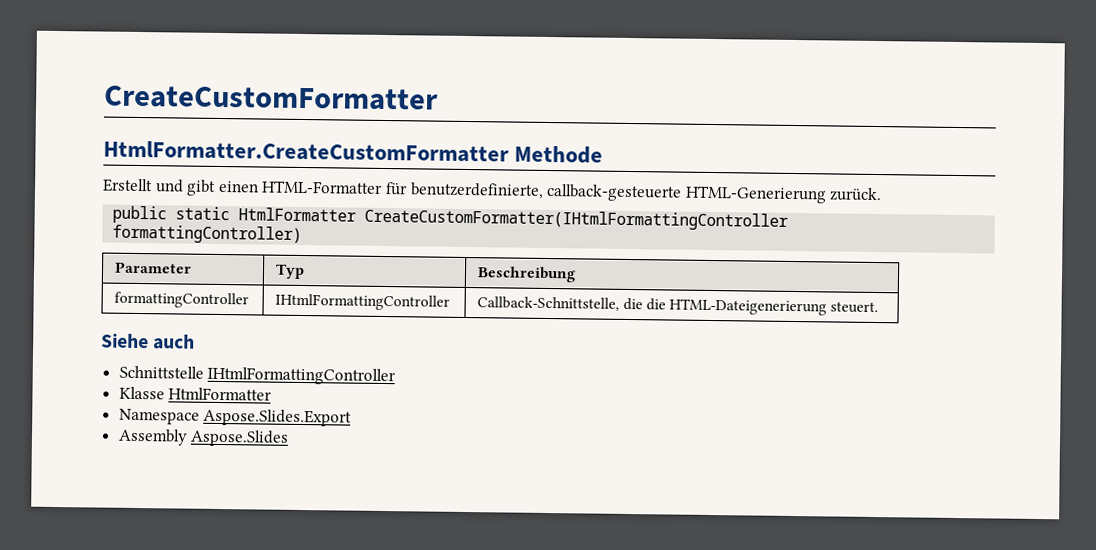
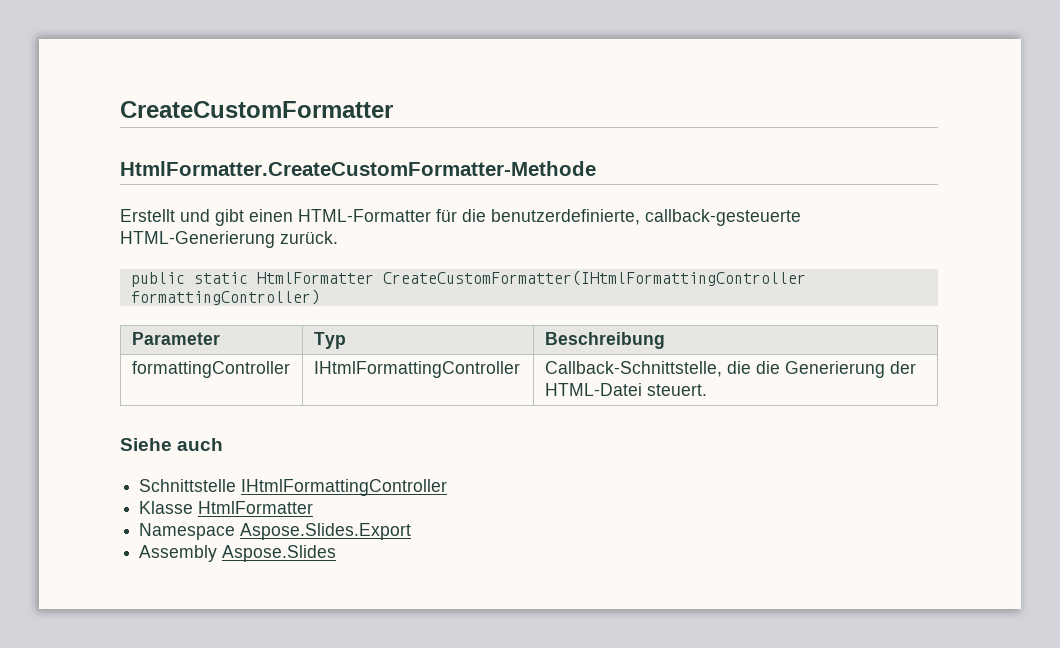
- HtmlFormatter.CreateCustomFormatter Methode
+ HtmlFormatter.CreateCustomFormatter-Methode
- Erstellt und gibt einen HTML-Formatter für benutzerdefinierte, callback-gesteuerte HTML-Generierung zurück.
+ Erstellt und gibt einen HTML-Formatter für die benutzerdefinierte, callback-gesteuerte HTML-Generierung zurück.
- formattingController | IHtmlFormattingController | Callback-Schnittstelle, die die HTML-Dateigenerierung steuert.
+ formattingController | IHtmlFormattingController | Callback-Schnittstelle, die die Generierung der HTML-Datei steuert.

